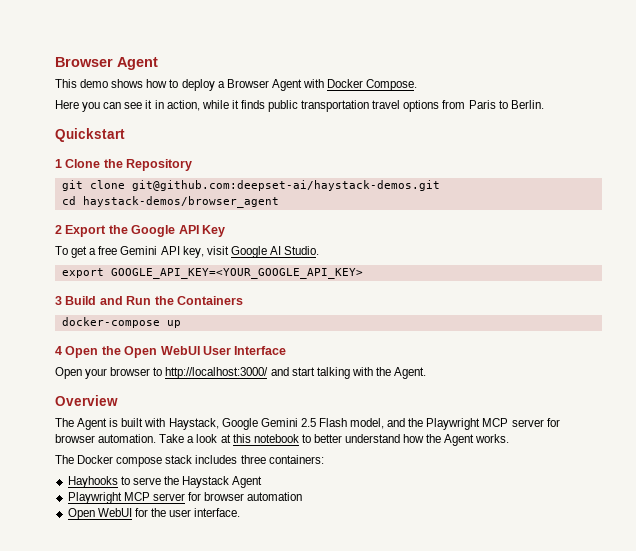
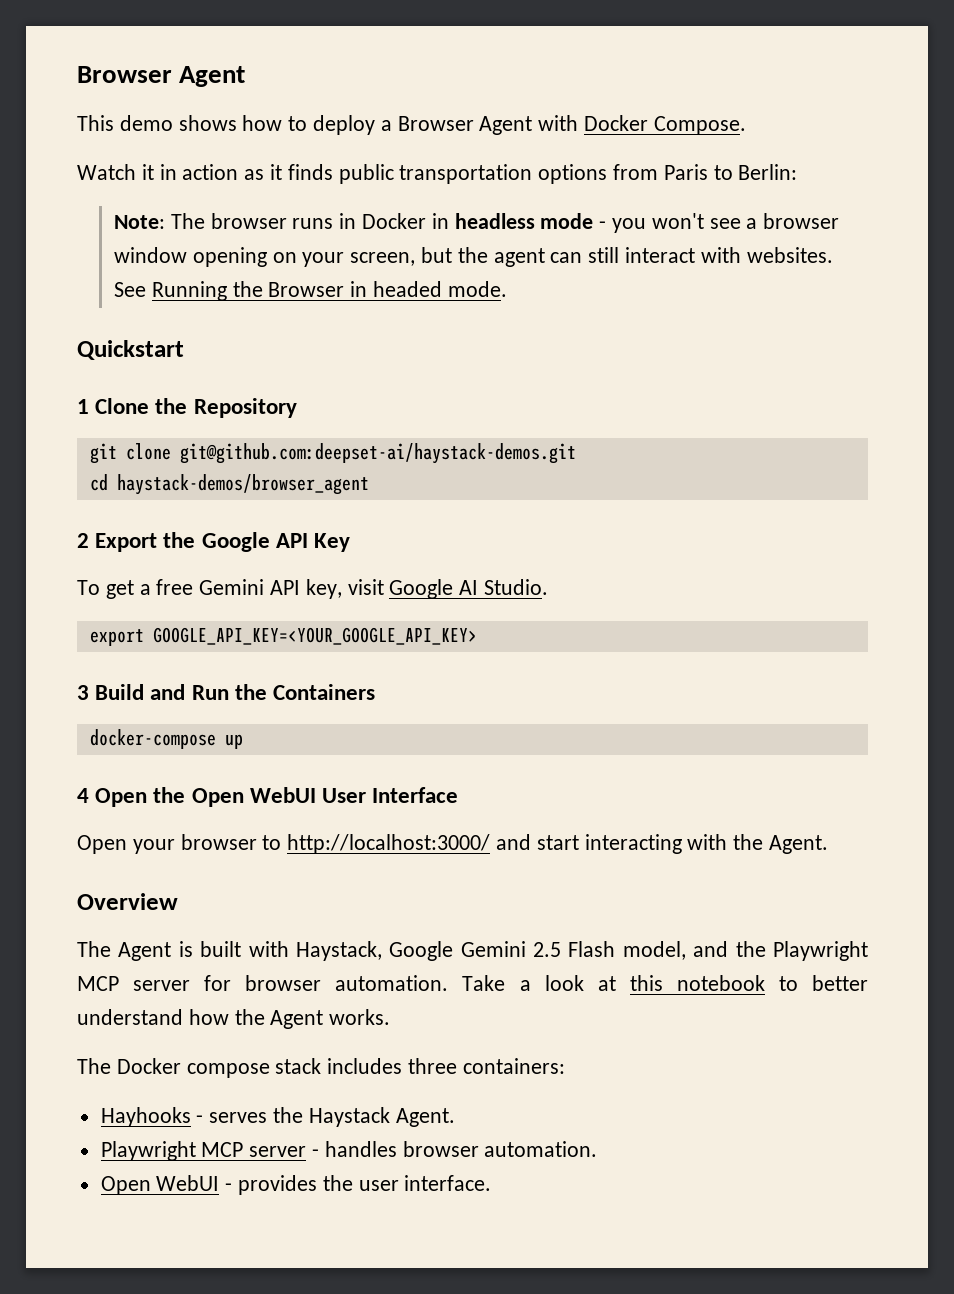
- Here you can see it in action, while it finds public transportation travel options from Paris to Berlin.
+ Watch it in action as it finds public transportation options from Paris to Berlin:
+ Note: The browser runs in Docker in headless mode - you won't see a browser window opening on your screen, but the agent can still interact with websites. See Running the Browser in headed mode.
- Open your browser to http://localhost:3000/ and start talking with the Agent.
+ Open your browser to http://localhost:3000/ and start interacting with the Agent.
- Hayhooks to serve the Haystack Agent
- Playwright MCP server for browser automation
- Open WebUI for the user interface.
+ Hayhooks - serves the Haystack Agent.
+ Playwright MCP server - handles browser automation.
+ Open WebUI - provides the user interface.

